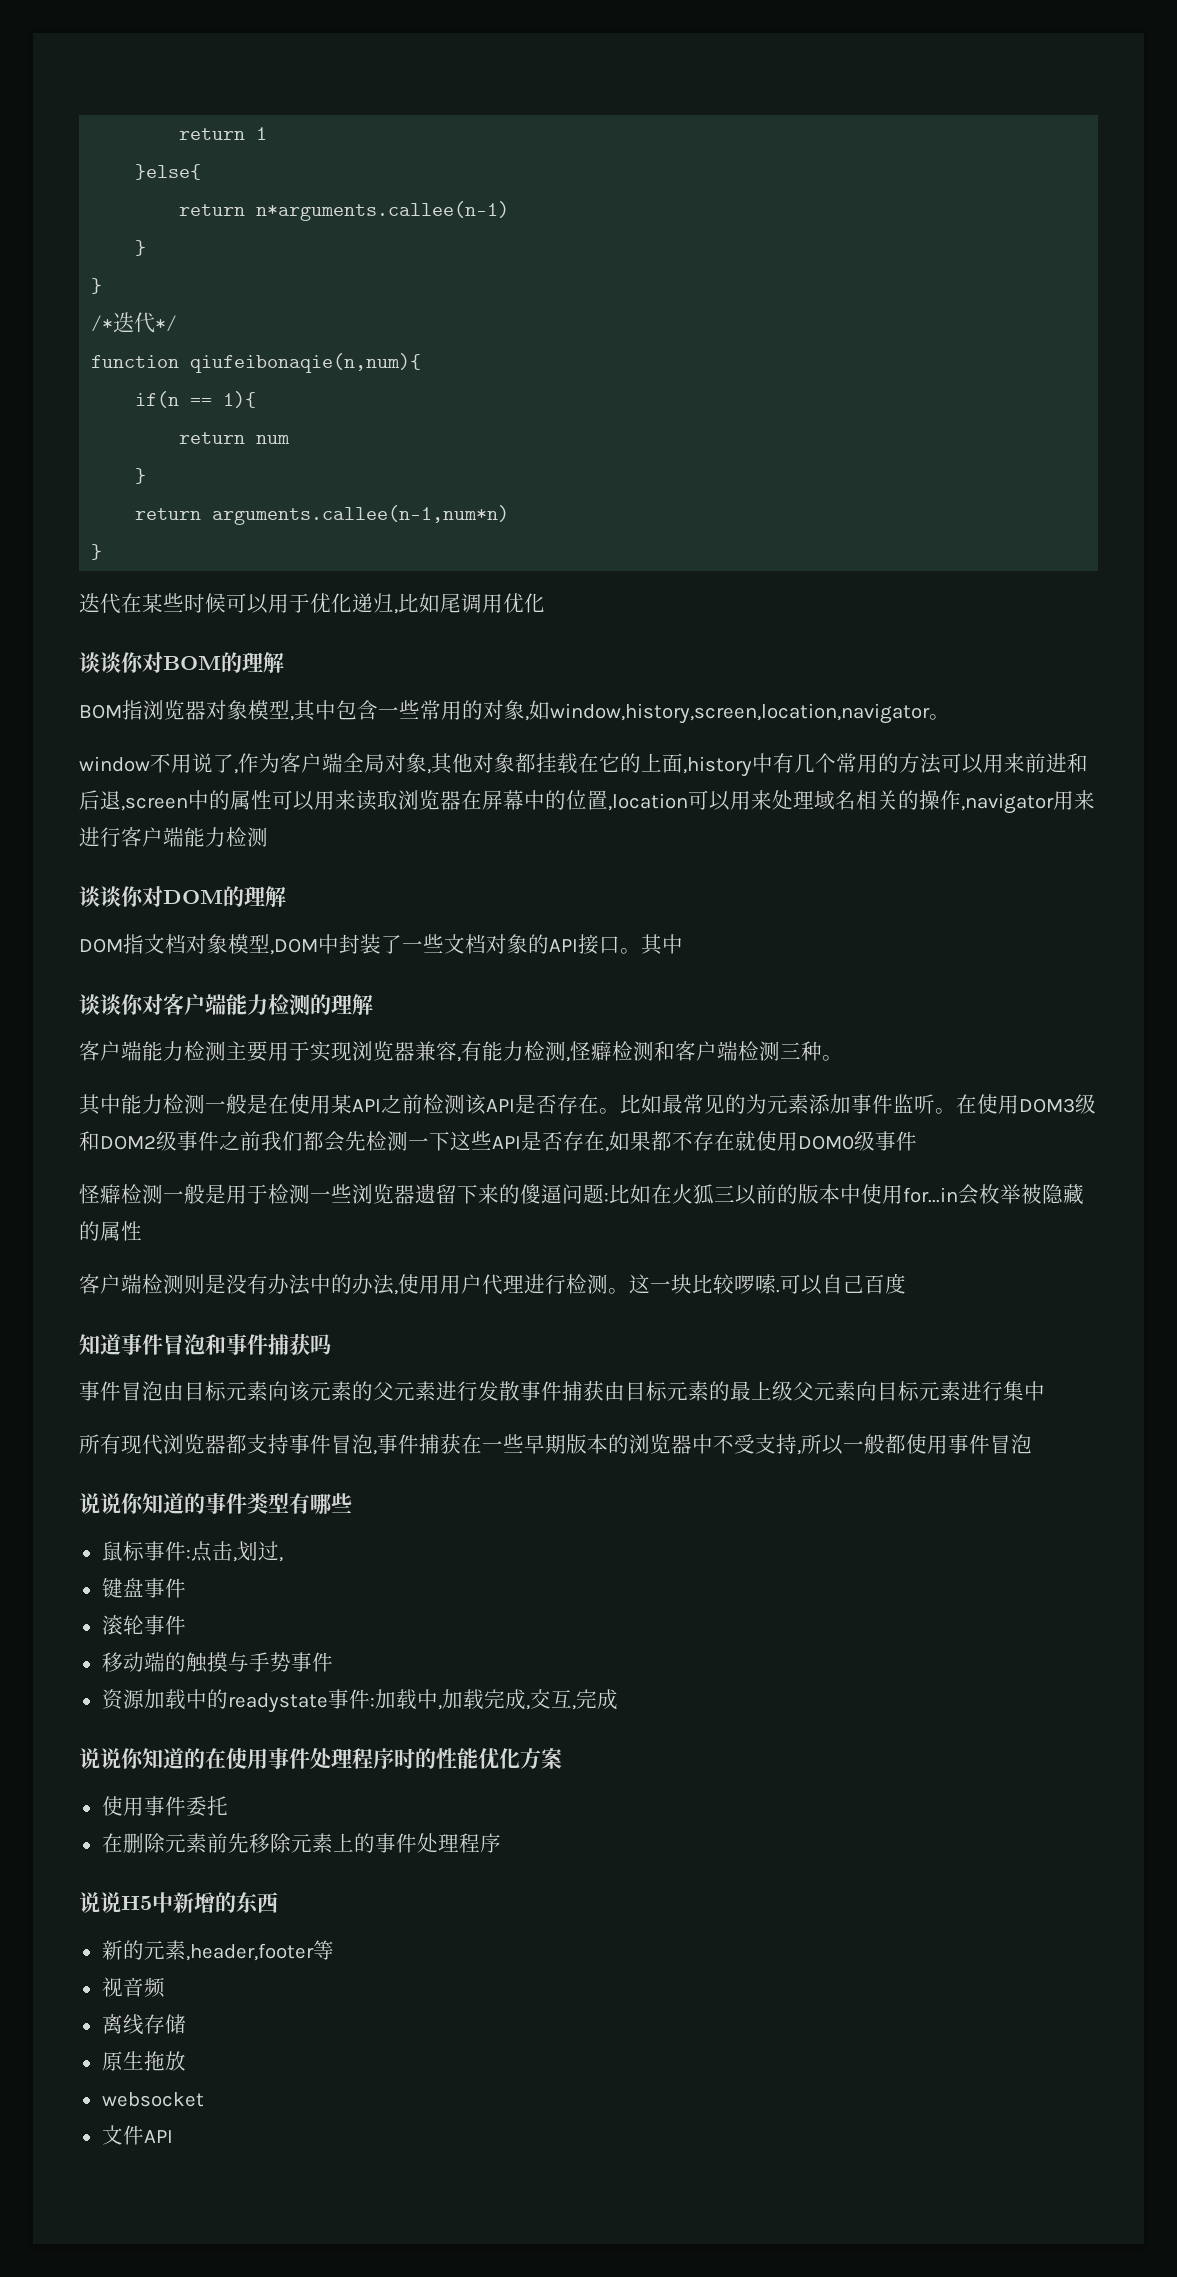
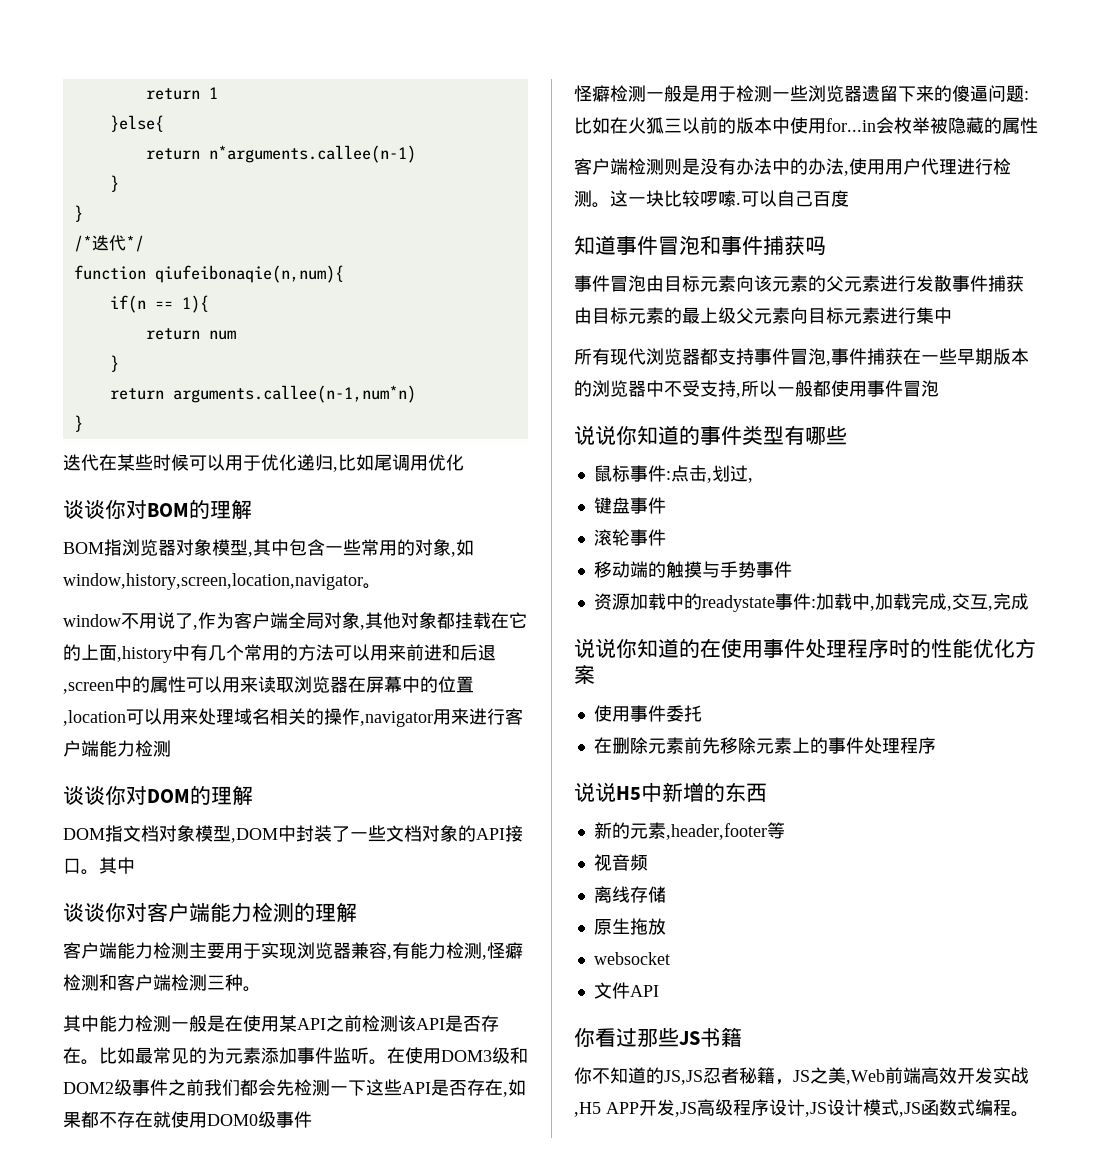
+ 你看过那些JS书籍
+ 你不知道的JS,JS忍者秘籍，JS之美,Web前端高效开发实战,H5 APP开发,JS高级程序设计,JS设计模式,JS函数式编程。

